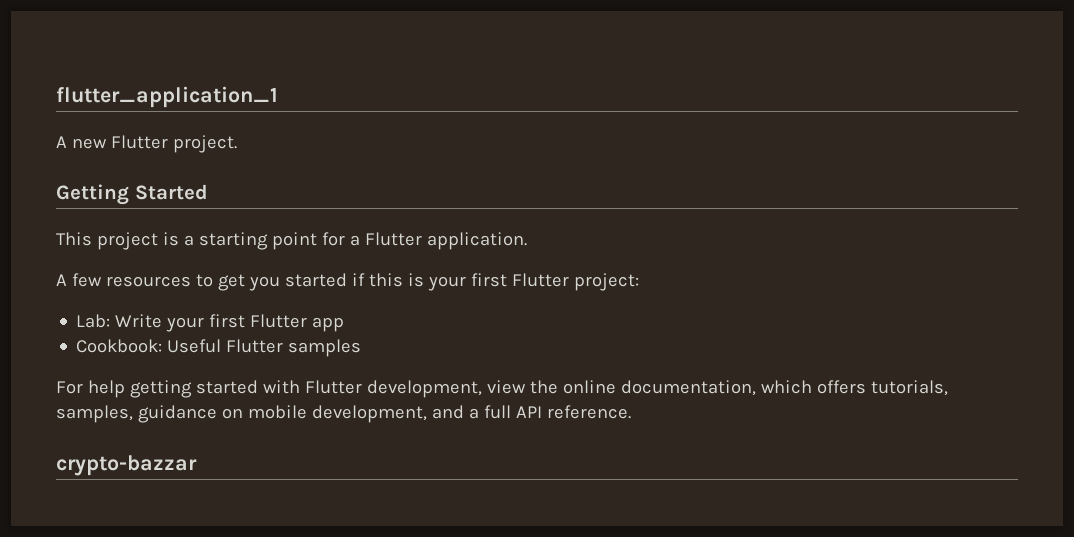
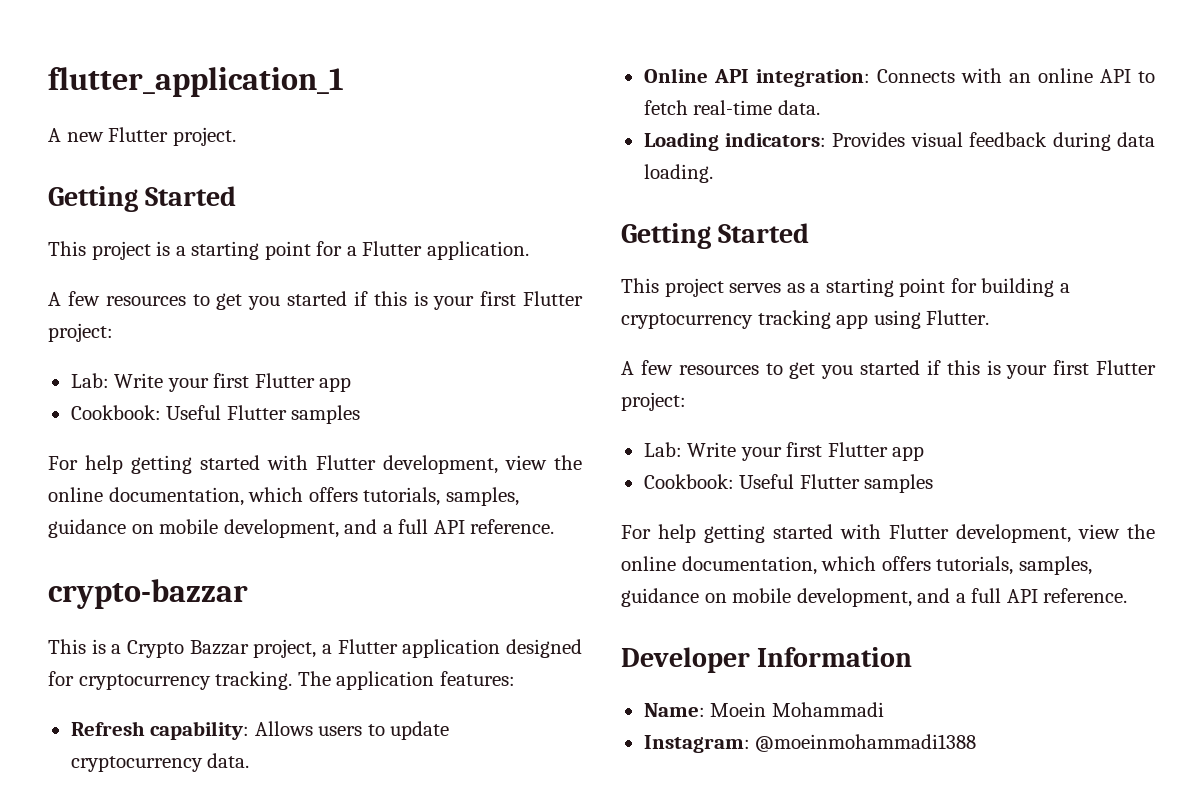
+ This is a Crypto Bazzar project, a Flutter application designed for cryptocurrency tracking. The application features:
+ Refresh capability: Allows users to update cryptocurrency data.
+ Online API integration: Connects with an online API to fetch real-time data.
+ Loading indicators: Provides visual feedback during data loading.
+ Getting Started
+ This project serves as a starting point for building a cryptocurrency tracking app using Flutter.
+ A few resources to get you started if this is your first Flutter project:
+ Lab: Write your first Flutter app
+ Cookbook: Useful Flutter samples
+ For help getting started with Flutter development, view the online documentation, which offers tutorials, samples, guidance on mobile development, and a full API reference.
+ Developer Information
+ Name: Moein Mohammadi
+ Instagram: @moeinmohammadi1388

